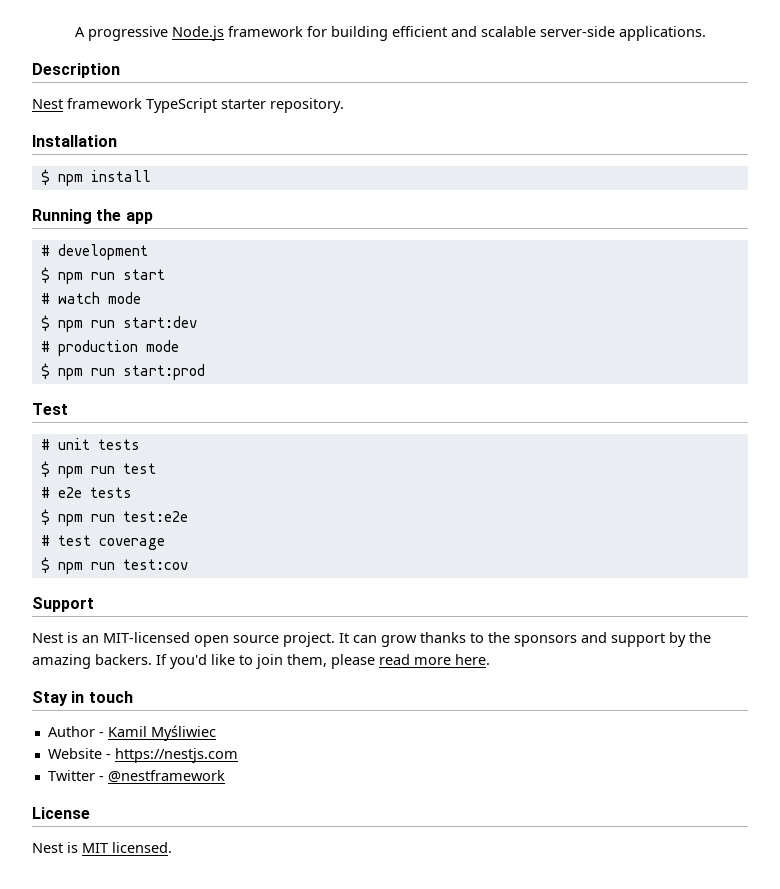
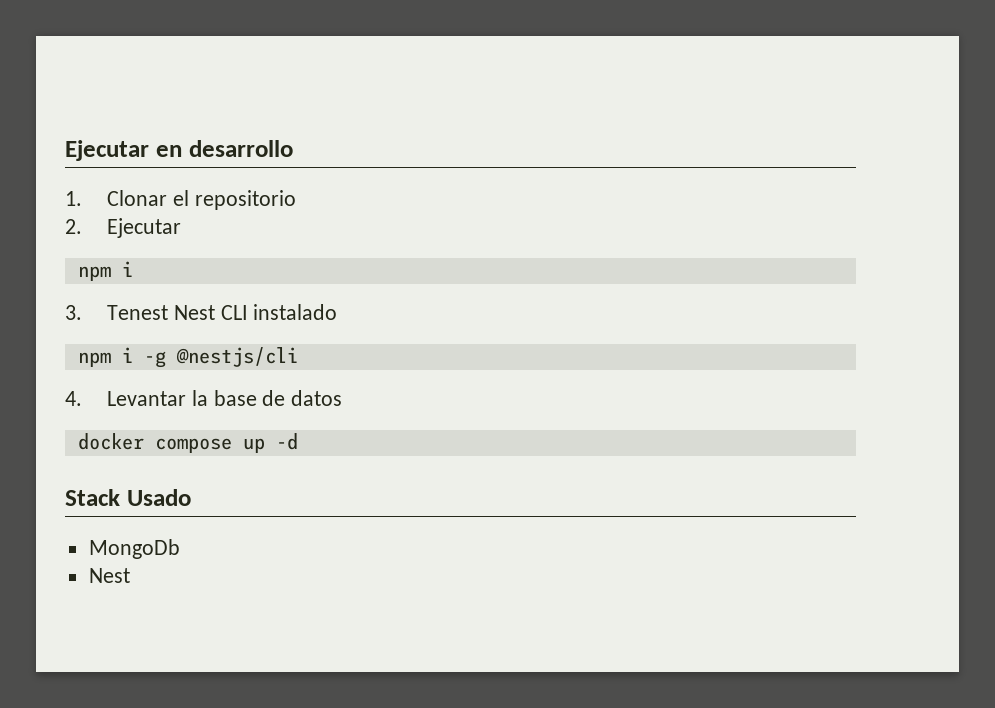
- A progressive Node.js framework for building efficient and scalable server-side applications.
- Description
- Nest framework TypeScript starter repository.
- Installation
- $ npm install
- Running the app
- # development
- $ npm run start
- # watch mode
- $ npm run start:dev
- # production mode
- $ npm run start:prod
- Test
- # unit tests
- $ npm run test
- # e2e tests
- $ npm run test:e2e
- # test coverage
- $ npm run test:cov
- Support
- Nest is an MIT-licensed open source project. It can grow thanks to the sponsors and support by the amazing backers. If you'd like to join them, please read more here.
- Stay in touch
- Author - Kamil Myśliwiec
- Website - https://nestjs.com
- Twitter - @nestframework
- License
- Nest is MIT licensed.
+ Ejecutar en desarrollo
+ 1. Clonar el repositorio
+ 2. Ejecutar
+ npm i
+ 3. Tenest Nest CLI instalado
+ npm i -g @nestjs/cli
+ 4. Levantar la base de datos
+ docker compose up -d
+ Stack Usado
+ MongoDb
+ Nest

